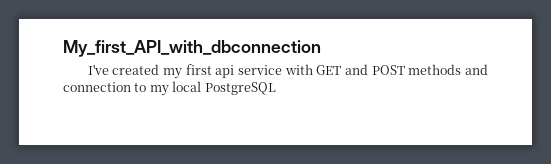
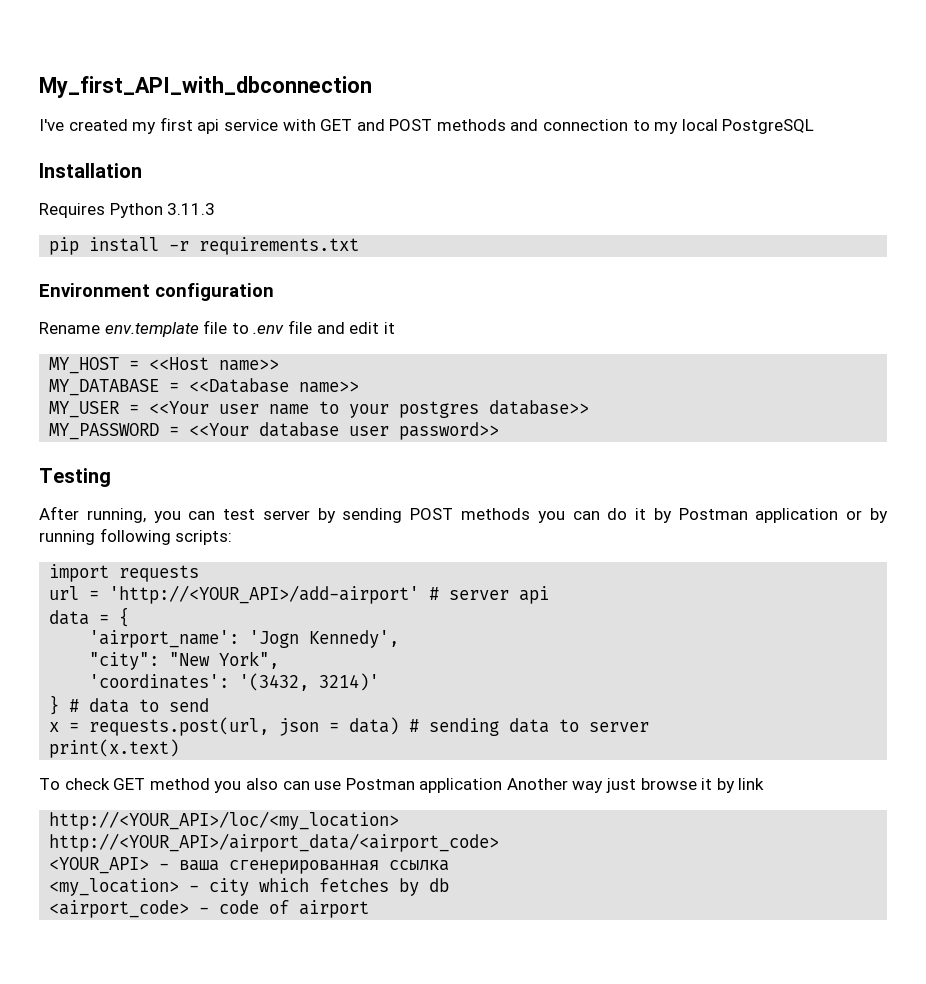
+ Installation
+ Requires Python 3.11.3
+ pip install -r requirements.txt
+ Environment configuration
+ Rename env.template file to .env file and edit it
+ MY_HOST = <<Host name>>
+ MY_DATABASE = <<Database name>>
+ MY_USER = <<Your user name to your postgres database>>
+ MY_PASSWORD = <<Your database user password>>
+ Testing
+ After running, you can test server by sending POST methods you can do it by Postman application or by running following scripts:
+ import requests
+ url = 'http://<YOUR_API>/add-airport' # server api
+ data = {
+ 'airport_name': 'Jogn Kennedy',
+ "city": "New York",
+ 'coordinates': '(3432, 3214)'
+ } # data to send
+ x = requests.post(url, json = data) # sending data to server
+ print(x.text)
+ To check GET method you also can use Postman application Another way just browse it by link
+ http://<YOUR_API>/loc/<my_location>
+ http://<YOUR_API>/airport_data/<airport_code>
+ <YOUR_API> - ваша сгенерированная ссылка
+ <my_location> - city which fetches by db
+ <airport_code> - code of airport

